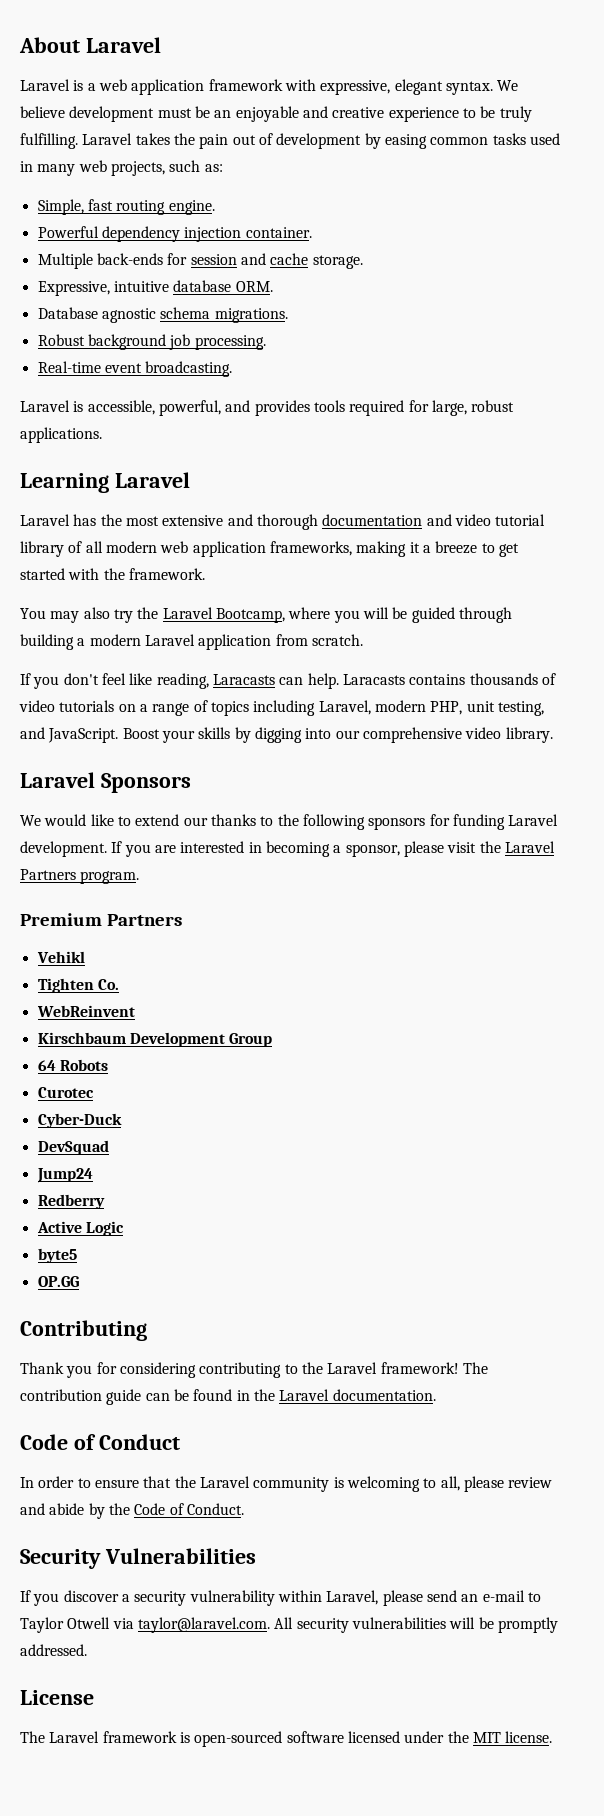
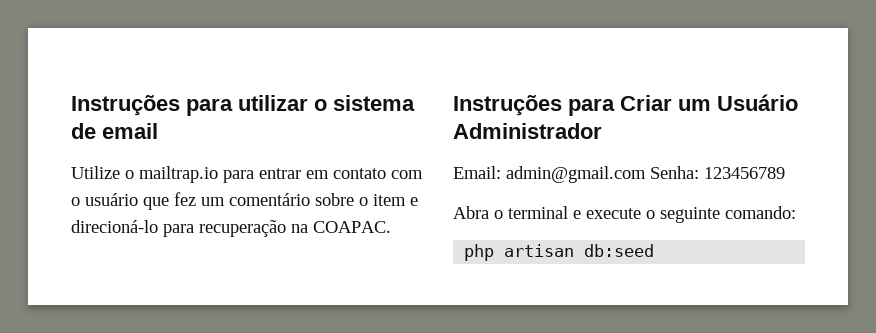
- About Laravel
- Laravel is a web application framework with expressive, elegant syntax. We believe development must be an enjoyable and creative experience to be truly fulfilling. Laravel takes the pain out of development by easing common tasks used in many web projects, such as:
- Simple, fast routing engine.
- Powerful dependency injection container.
- Multiple back-ends for session and cache storage.
- Expressive, intuitive database ORM.
- Database agnostic schema migrations.
- Robust background job processing.
- Real-time event broadcasting.
- Laravel is accessible, powerful, and provides tools required for large, robust applications.
- Learning Laravel
- Laravel has the most extensive and thorough documentation and video tutorial library of all modern web application frameworks, making it a breeze to get started with the framework.
- You may also try the Laravel Bootcamp, where you will be guided through building a modern Laravel application from scratch.
- If you don't feel like reading, Laracasts can help. Laracasts contains thousands of video tutorials on a range of topics including Laravel, modern PHP, unit testing, and JavaScript. Boost your skills by digging into our comprehensive video library.
- Laravel Sponsors
- We would like to extend our thanks to the following sponsors for funding Laravel development. If you are interested in becoming a sponsor, please visit the Laravel Partners program.
- Premium Partners
- Vehikl
- Tighten Co.
- WebReinvent
- Kirschbaum Development Group
- 64 Robots
- Curotec
- Cyber-Duck
- DevSquad
- Jump24
- Redberry
- Active Logic
- byte5
- OP.GG
- Contributing
- Thank you for considering contributing to the Laravel framework! The contribution guide can be found in the Laravel documentation.
- Code of Conduct
- In order to ensure that the Laravel community is welcoming to all, please review and abide by the Code of Conduct.
- Security Vulnerabilities
- If you discover a security vulnerability within Laravel, please send an e-mail to Taylor Otwell via taylor@laravel.com. All security vulnerabilities will be promptly addressed.
- License
- The Laravel framework is open-sourced software licensed under the MIT license.
+ Instruções para utilizar o sistema de email
+ Utilize o mailtrap.io para entrar em contato com o usuário que fez um comentário sobre o item e direcioná-lo para recuperação na COAPAC.
+ Instruções para Criar um Usuário Administrador
+ Email: admin@gmail.com Senha: 123456789
+ Abra o terminal e execute o seguinte comando:
+ php artisan db:seed

